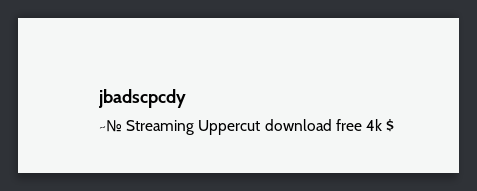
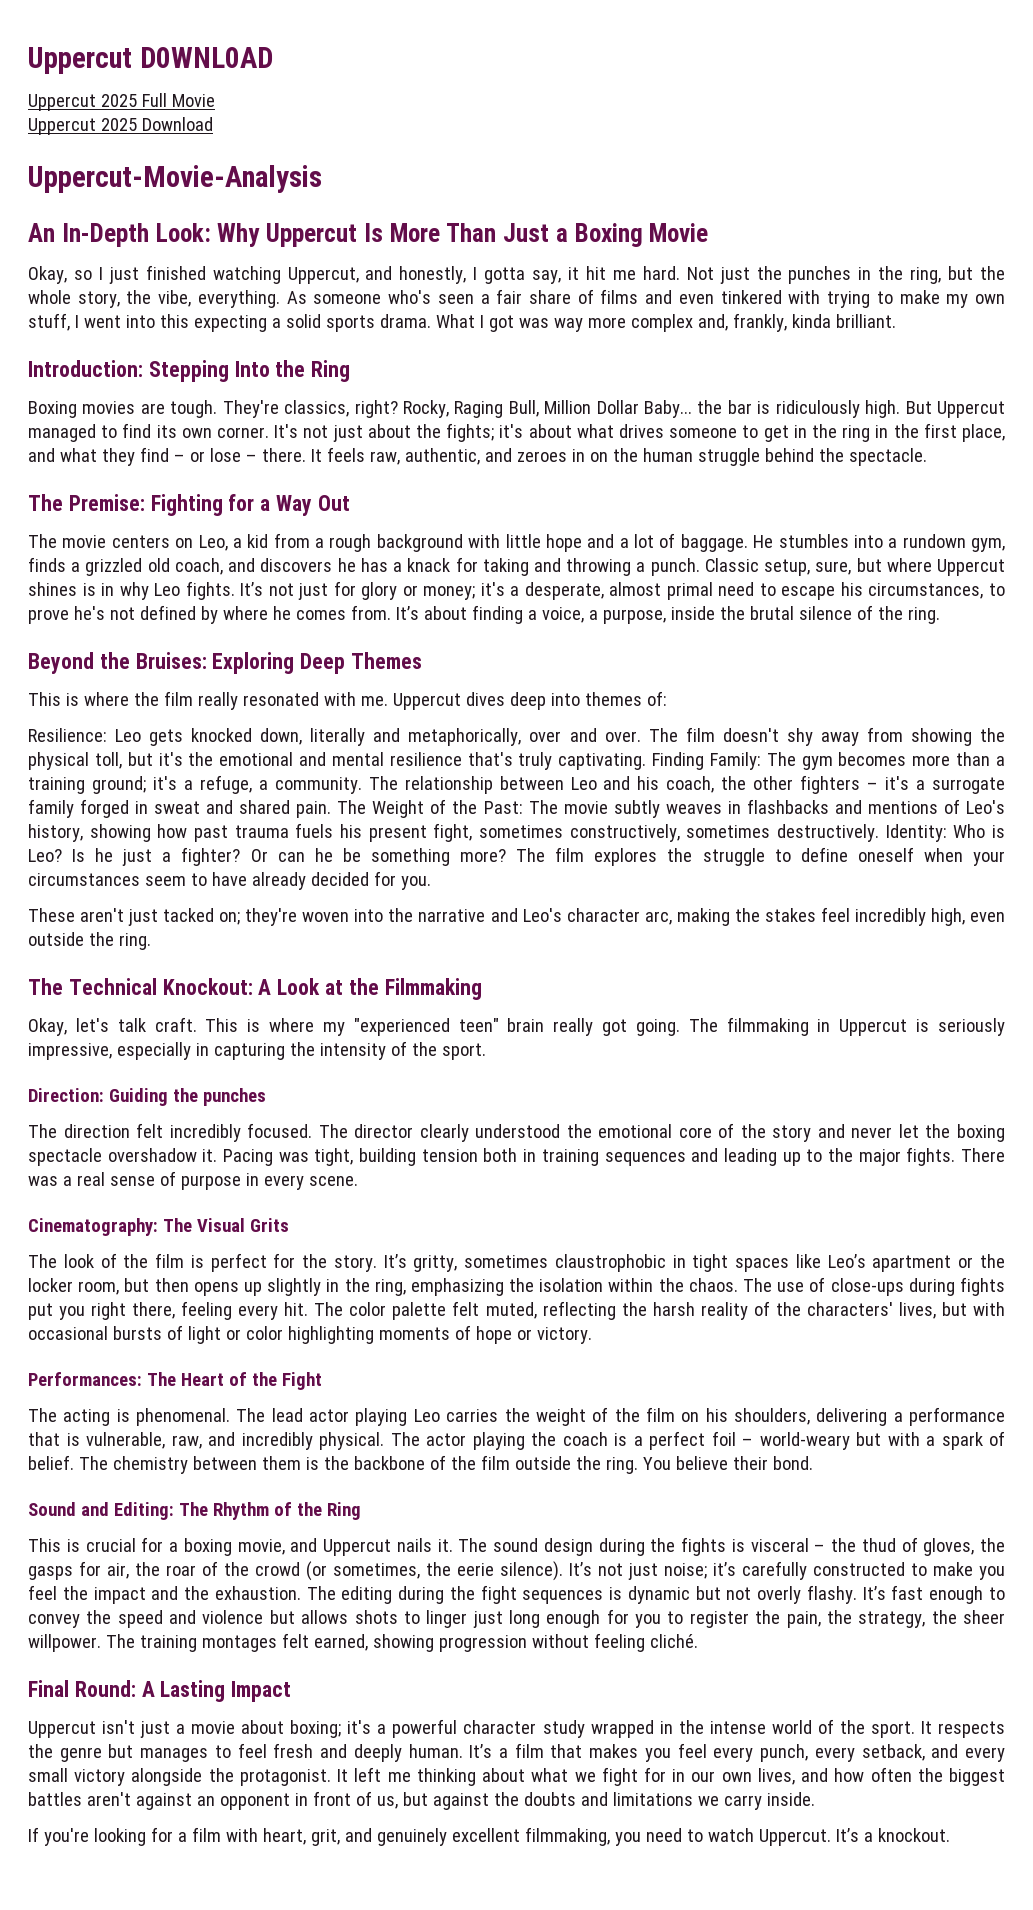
- jbadscpcdy
- ~№ Streaming Uppercut download free 4k $
+ Uppercut D0WNL0AD
+ Uppercut 2025 Full Movie
+ Uppercut 2025 Download
+ Uppercut-Movie-Analysis
+ An In-Depth Look: Why Uppercut Is More Than Just a Boxing Movie
+ Okay, so I just finished watching Uppercut, and honestly, I gotta say, it hit me hard. Not just the punches in the ring, but the whole story, the vibe, everything. As someone who's seen a fair share of films and even tinkered with trying to make my own stuff, I went into this expecting a solid sports drama. What I got was way more complex and, frankly, kinda brilliant.
+ Introduction: Stepping Into the Ring
+ Boxing movies are tough. They're classics, right? Rocky, Raging Bull, Million Dollar Baby... the bar is ridiculously high. But Uppercut managed to find its own corner. It's not just about the fights; it's about what drives someone to get in the ring in the first place, and what they find – or lose – there. It feels raw, authentic, and zeroes in on the human struggle behind the spectacle.
+ The Premise: Fighting for a Way Out
+ The movie centers on Leo, a kid from a rough background with little hope and a lot of baggage. He stumbles into a rundown gym, finds a grizzled old coach, and discovers he has a knack for taking and throwing a punch. Classic setup, sure, but where Uppercut shines is in why Leo fights. It’s not just for glory or money; it's a desperate, almost primal need to escape his circumstances, to prove he's not defined by where he comes from. It’s about finding a voice, a purpose, inside the brutal silence of the ring.
+ Beyond the Bruises: Exploring Deep Themes
+ This is where the film really resonated with me. Uppercut dives deep into themes of:
+ Resilience: Leo gets knocked down, literally and metaphorically, over and over. The film doesn't shy away from showing the physical toll, but it's the emotional and mental resilience that's truly captivating. Finding Family: The gym becomes more than a training ground; it's a refuge, a community. The relationship between Leo and his coach, the other fighters – it's a surrogate family forged in sweat and shared pain. The Weight of the Past: The movie subtly weaves in flashbacks and mentions of Leo's history, showing how past trauma fuels his present fight, sometimes constructively, sometimes destructively. Identity: Who is Leo? Is he just a fighter? Or can he be something more? The film explores the struggle to define oneself when your circumstances seem to have already decided for you.
+ These aren't just tacked on; they're woven into the narrative and Leo's character arc, making the stakes feel incredibly high, even outside the ring.
+ The Technical Knockout: A Look at the Filmmaking
+ Okay, let's talk craft. This is where my "experienced teen" brain really got going. The filmmaking in Uppercut is seriously impressive, especially in capturing the intensity of the sport.
+ Direction: Guiding the punches
+ The direction felt incredibly focused. The director clearly understood the emotional core of the story and never let the boxing spectacle overshadow it. Pacing was tight, building tension both in training sequences and leading up to the major fights. There was a real sense of purpose in every scene.
+ Cinematography: The Visual Grits
+ The look of the film is perfect for the story. It’s gritty, sometimes claustrophobic in tight spaces like Leo’s apartment or the locker room, but then opens up slightly in the ring, emphasizing the isolation within the chaos. The use of close-ups during fights put you right there, feeling every hit. The color palette felt muted, reflecting the harsh reality of the characters' lives, but with occasional bursts of light or color highlighting moments of hope or victory.
+ Performances: The Heart of the Fight
+ The acting is phenomenal. The lead actor playing Leo carries the weight of the film on his shoulders, delivering a performance that is vulnerable, raw, and incredibly physical. The actor playing the coach is a perfect foil – world-weary but with a spark of belief. The chemistry between them is the backbone of the film outside the ring. You believe their bond.
+ Sound and Editing: The Rhythm of the Ring
+ This is crucial for a boxing movie, and Uppercut nails it. The sound design during the fights is visceral – the thud of gloves, the gasps for air, the roar of the crowd (or sometimes, the eerie silence). It’s not just noise; it’s carefully constructed to make you feel the impact and the exhaustion. The editing during the fight sequences is dynamic but not overly flashy. It’s fast enough to convey the speed and violence but allows shots to linger just long enough for you to register the pain, the strategy, the sheer willpower. The training montages felt earned, showing progression without feeling cliché.
+ Final Round: A Lasting Impact
+ Uppercut isn't just a movie about boxing; it's a powerful character study wrapped in the intense world of the sport. It respects the genre but manages to feel fresh and deeply human. It’s a film that makes you feel every punch, every setback, and every small victory alongside the protagonist. It left me thinking about what we fight for in our own lives, and how often the biggest battles aren't against an opponent in front of us, but against the doubts and limitations we carry inside.
+ If you're looking for a film with heart, grit, and genuinely excellent filmmaking, you need to watch Uppercut. It’s a knockout.

